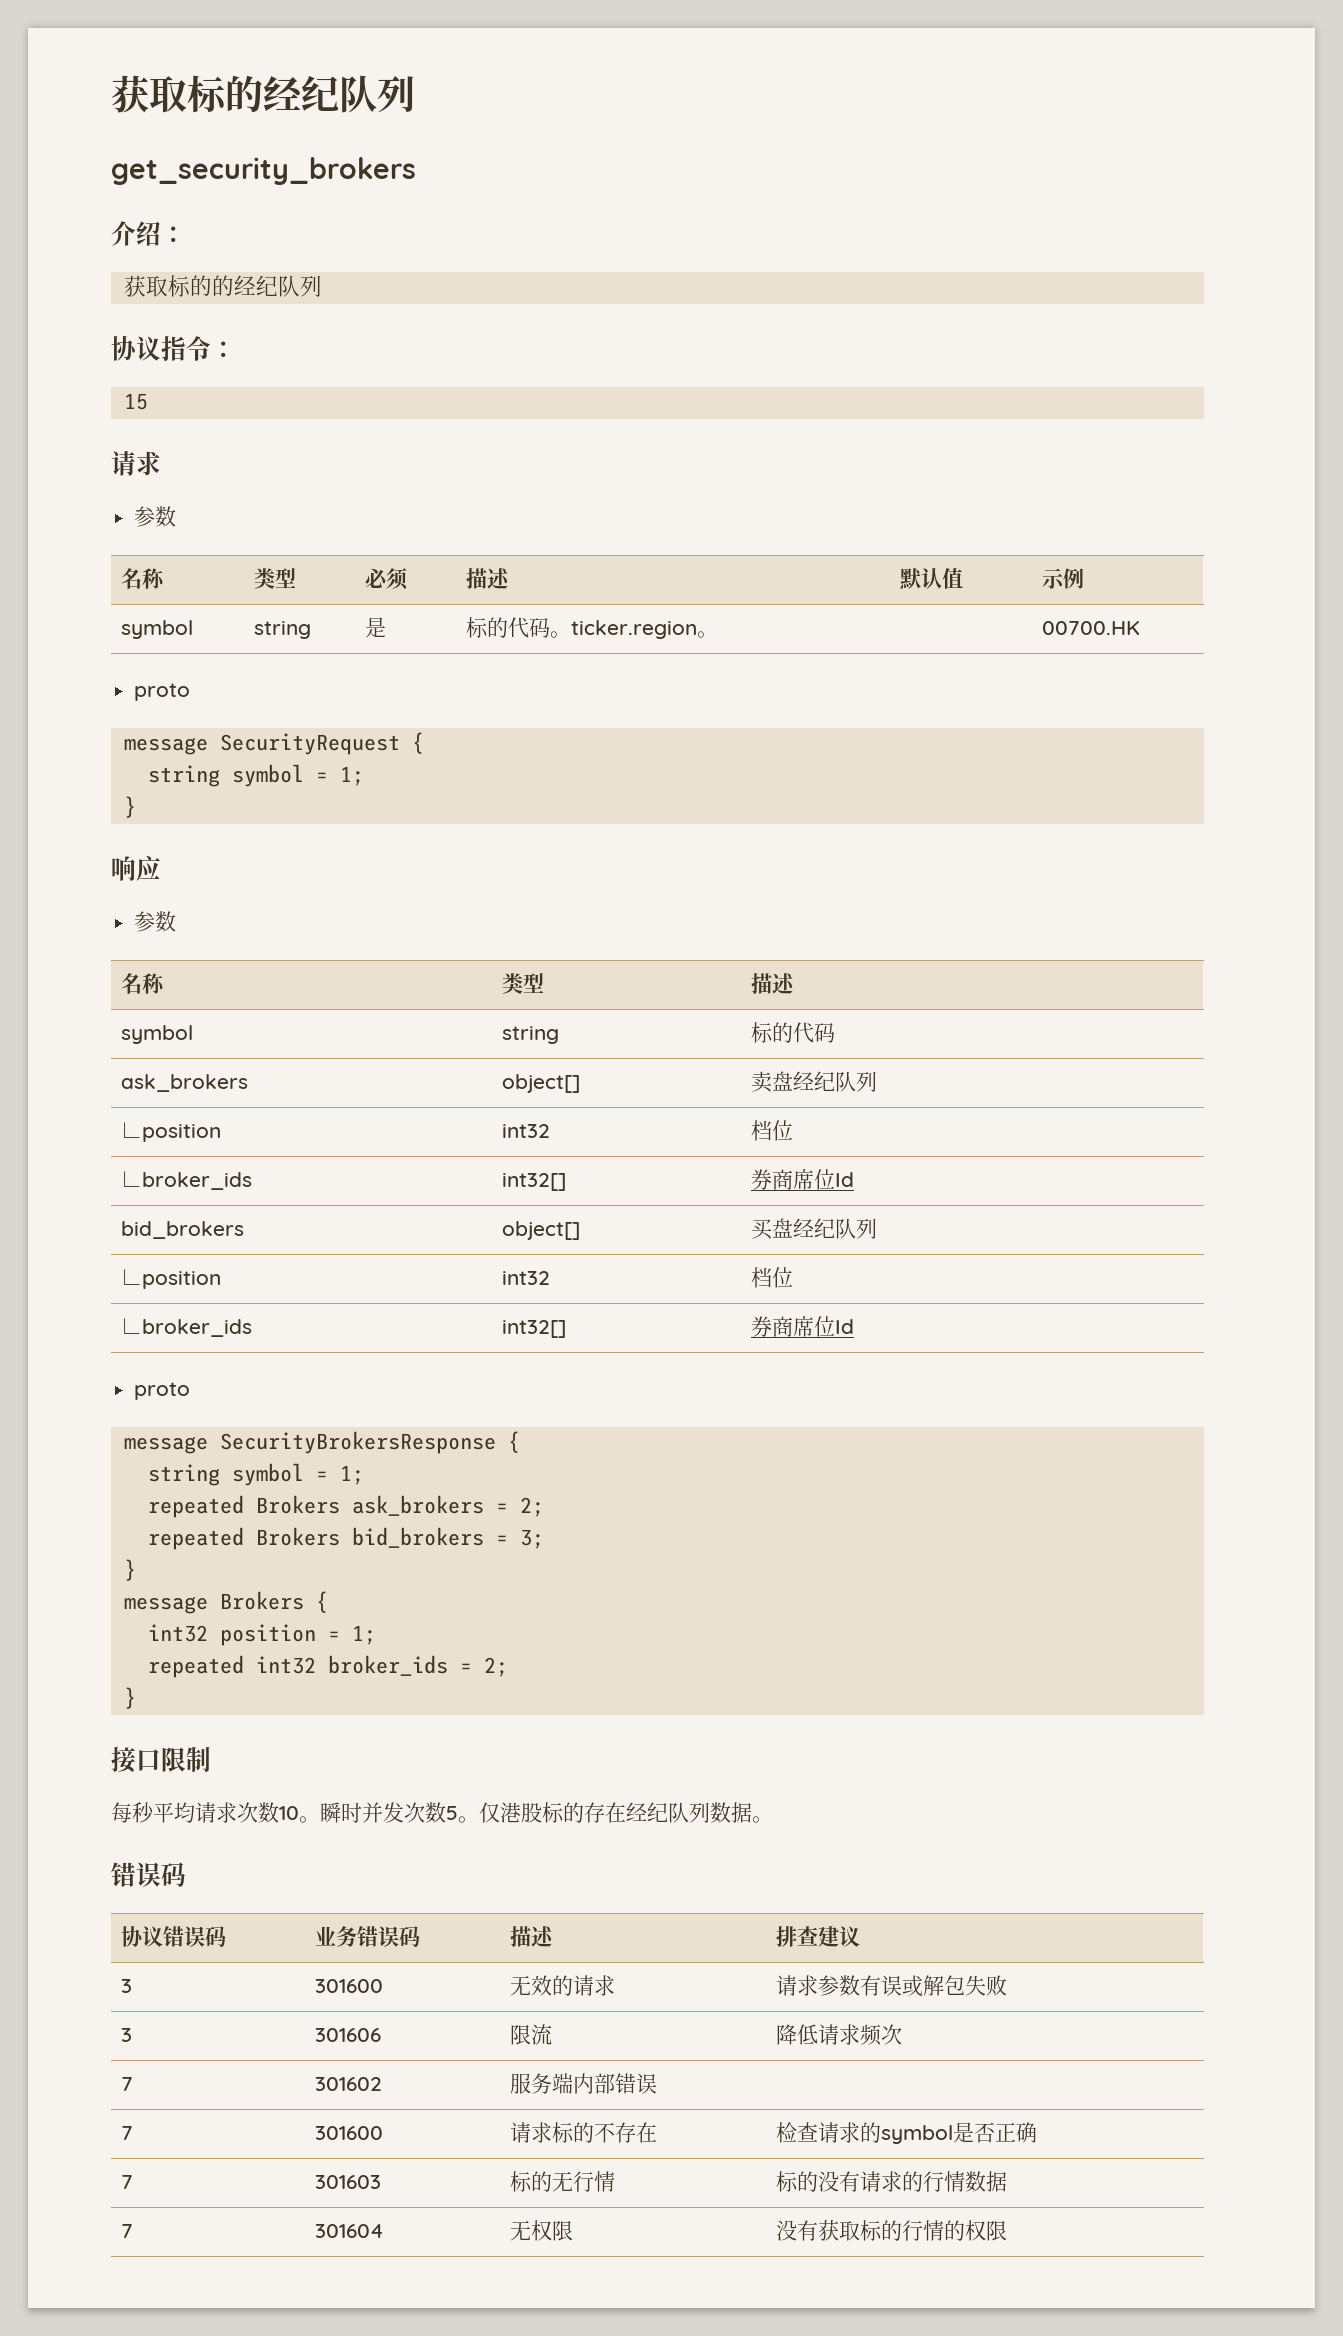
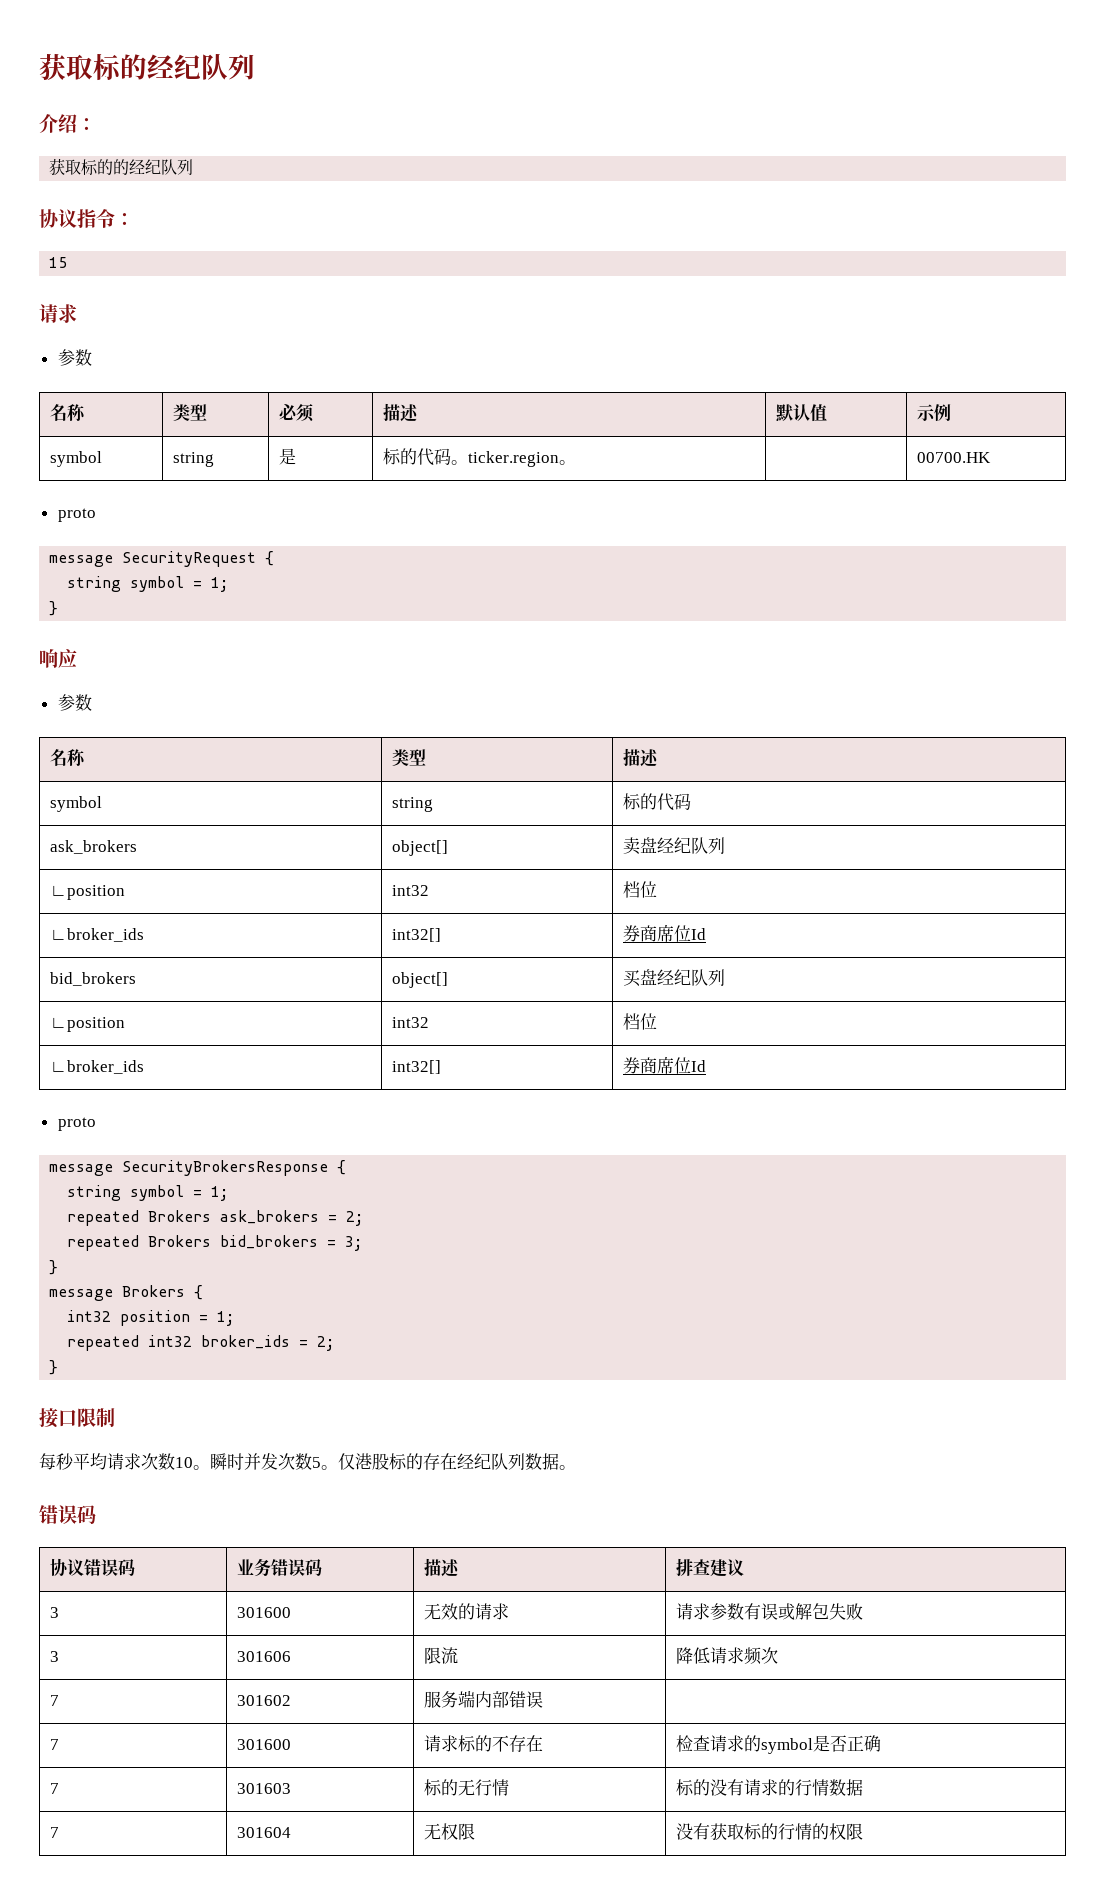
- get_security_brokers

